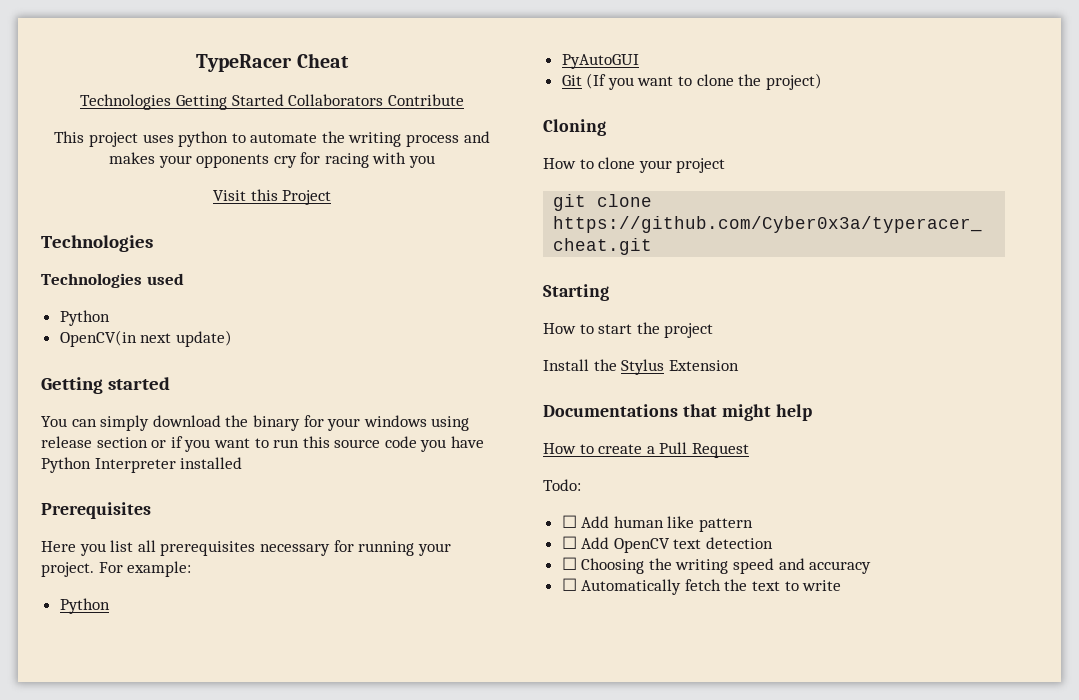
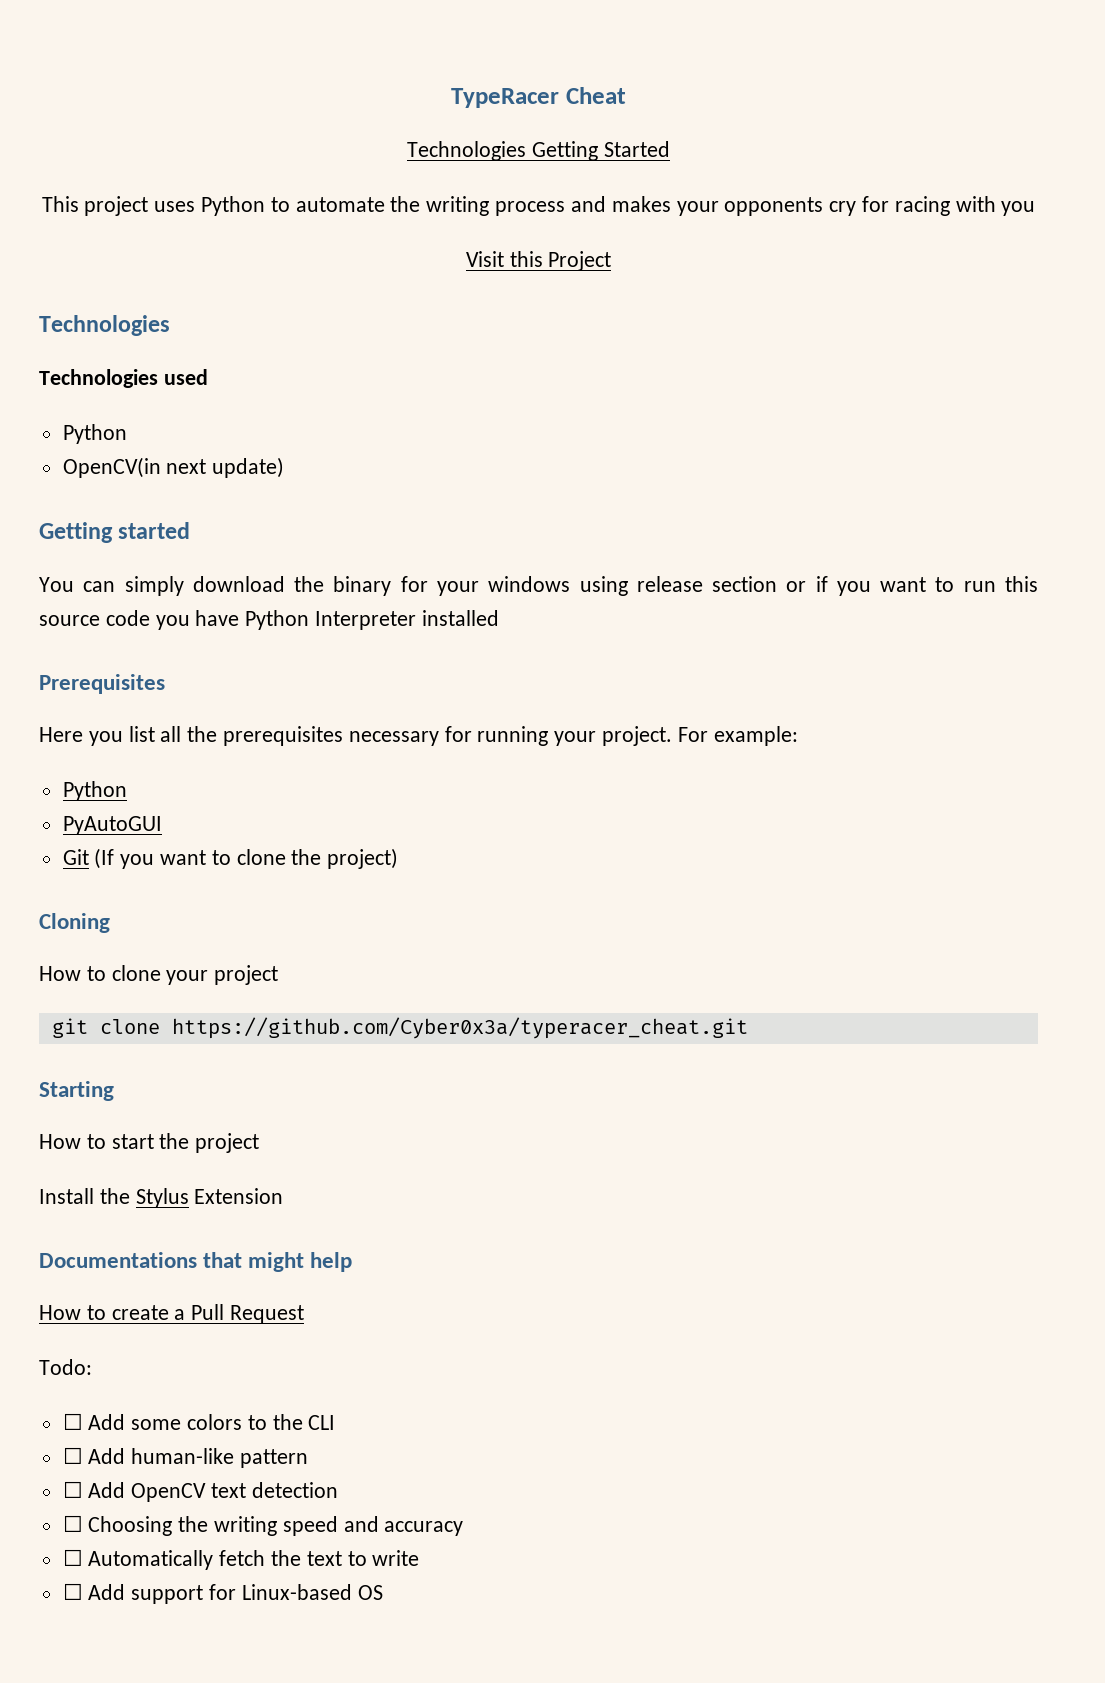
- Technologies Getting Started Collaborators Contribute
+ Technologies Getting Started
- This project uses python to automate the writing process and makes your opponents cry for racing with you
+ This project uses Python to automate the writing process and makes your opponents cry for racing with you
- Here you list all prerequisites necessary for running your project.
+ Here you list all the prerequisites necessary for running your project.
- ☐ Add human like pattern
+ ☐ Add some colors to the CLI
+ ☐ Add human-like pattern
+ ☐ Add support for Linux-based OS

